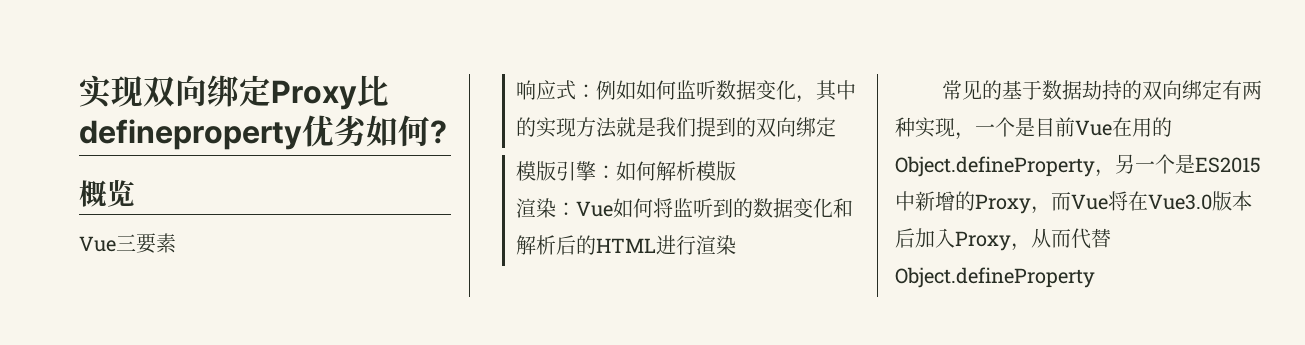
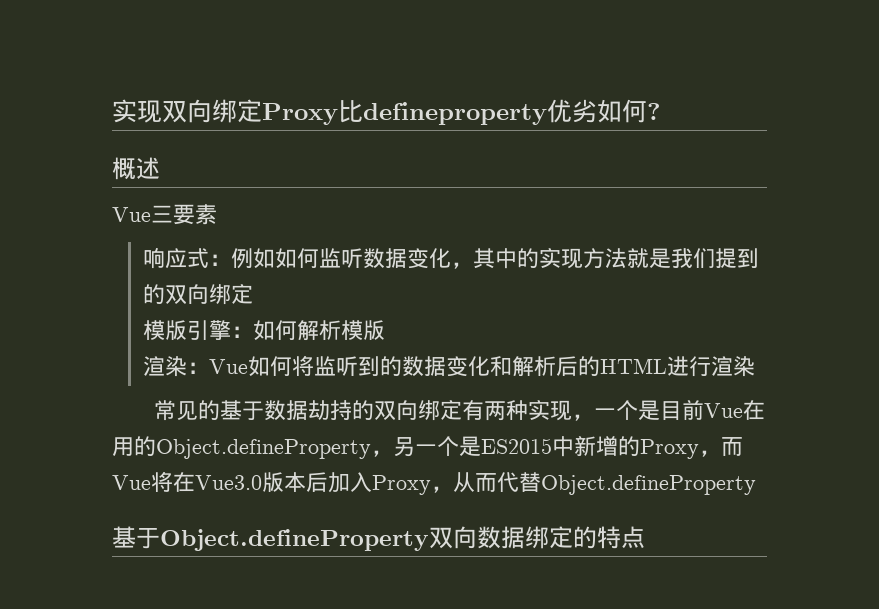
- 概览
+ 概述
+ 基于Object.defineProperty双向数据绑定的特点

